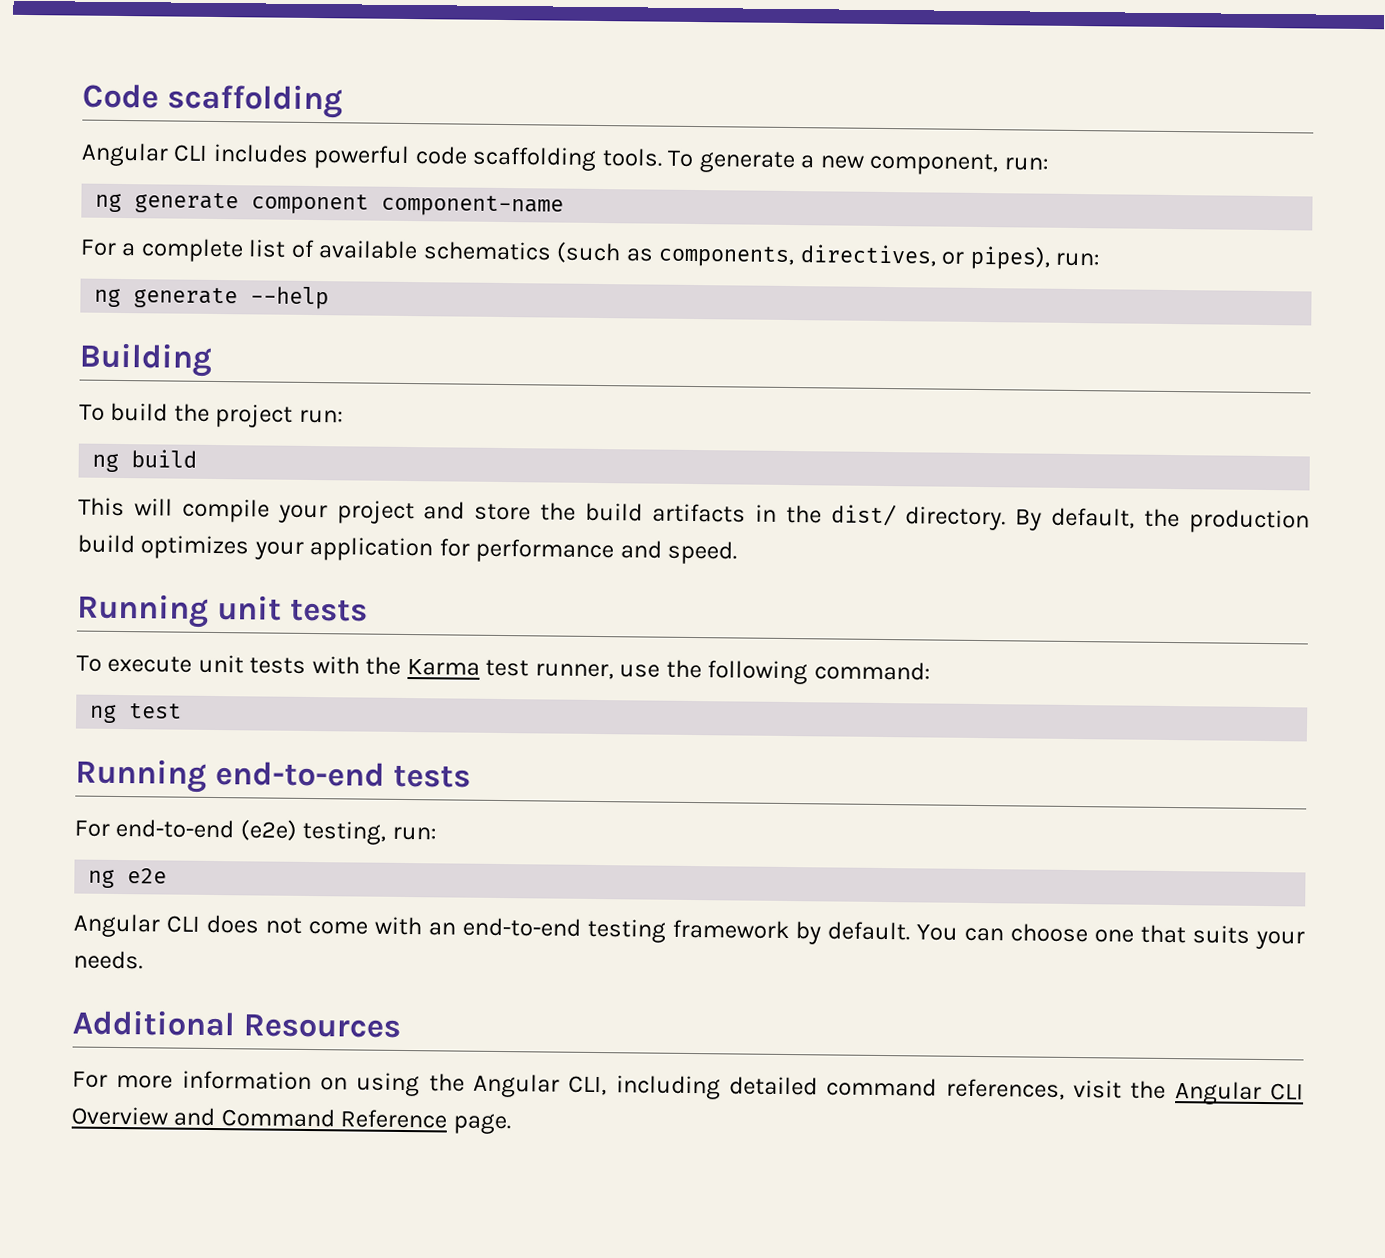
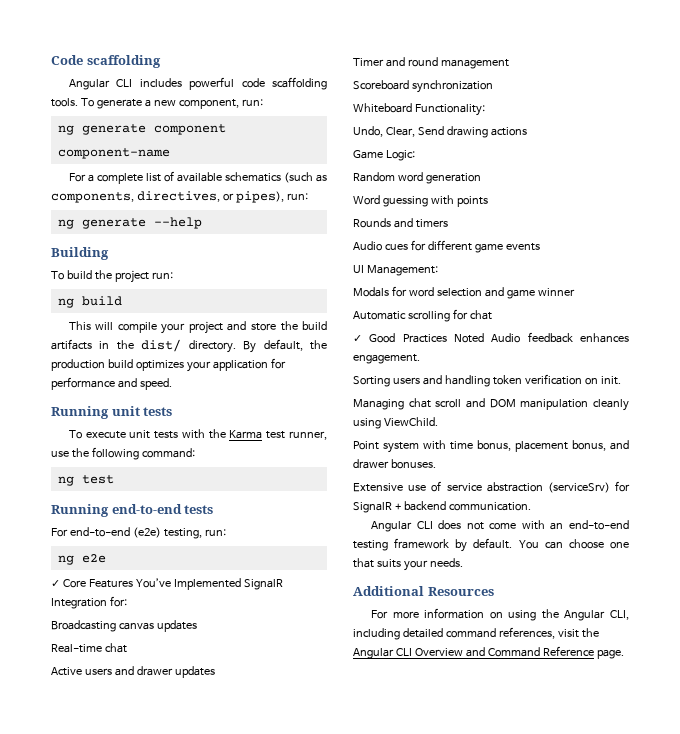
+ ✓ Core Features You’ve Implemented SignalR Integration for:
+ Broadcasting canvas updates
+ Real-time chat
+ Active users and drawer updates
+ Timer and round management
+ Scoreboard synchronization
+ Whiteboard Functionality:
+ Undo, Clear, Send drawing actions
+ Game Logic:
+ Random word generation
+ Word guessing with points
+ Rounds and timers
+ Audio cues for different game events
+ UI Management:
+ Modals for word selection and game winner
+ Automatic scrolling for chat
+ ✓ Good Practices Noted Audio feedback enhances engagement.
+ Sorting users and handling token verification on init.
+ Managing chat scroll and DOM manipulation cleanly using ViewChild.
+ Point system with time bonus, placement bonus, and drawer bonuses.
+ Extensive use of service abstraction (serviceSrv) for SignalR + backend communication.

